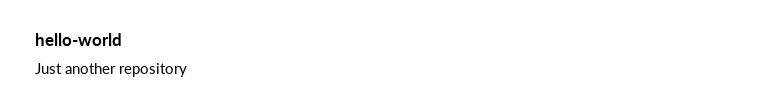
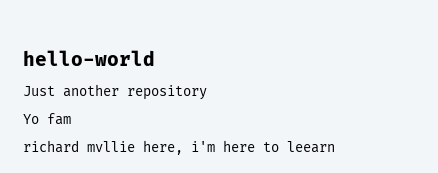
+ Yo fam
+ richard mvllie here, i'm here to leearn

